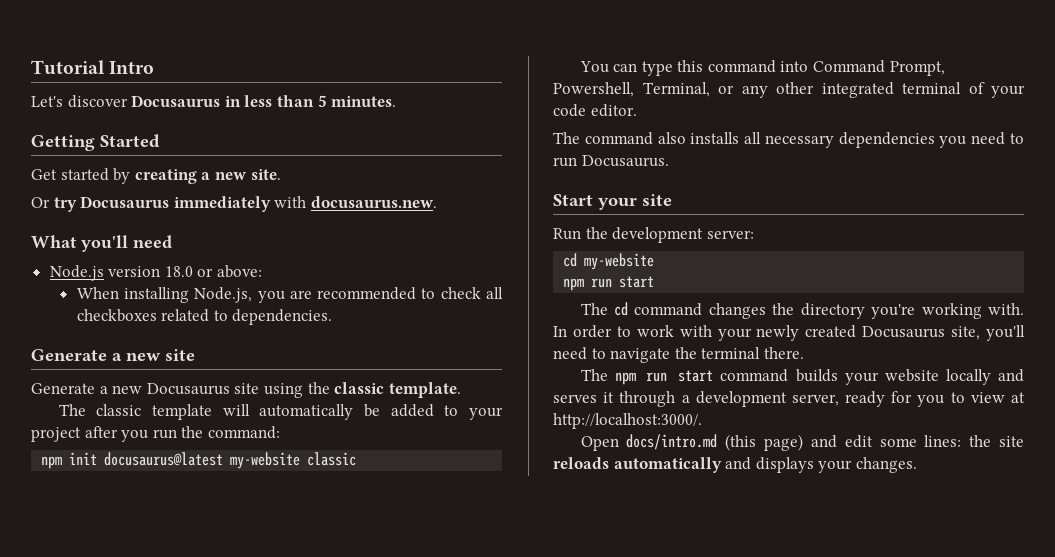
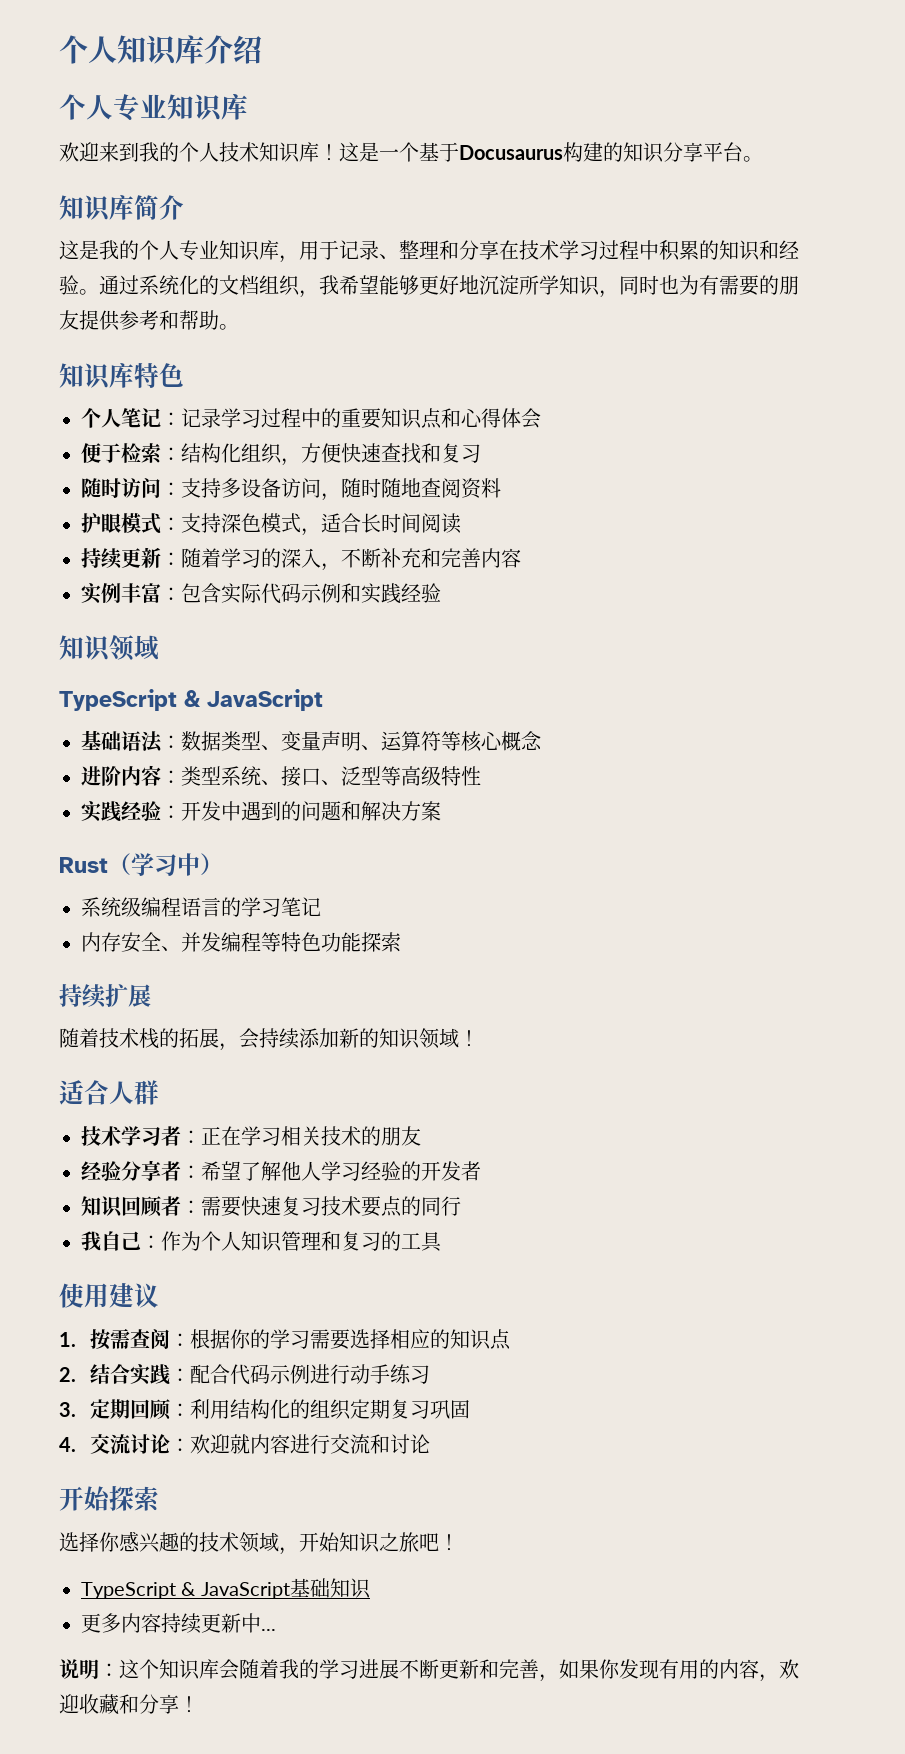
- Tutorial Intro
- Let's discover Docusaurus in less than 5 minutes.
- Getting Started
- Get started by creating a new site.
- Or try Docusaurus immediately with docusaurus.new.
- What you'll need
- Node.js version 18.0 or above:
- When installing Node.js, you are recommended to check all checkboxes related to dependencies.
- Generate a new site
- Generate a new Docusaurus site using the classic template.
- The classic template will automatically be added to your project after you run the command:
- npm init docusaurus@latest my-website classic
- You can type this command into Command Prompt, Powershell, Terminal, or any other integrated terminal of your code editor.
- The command also installs all necessary dependencies you need to run Docusaurus.
- Start your site
- Run the development server:
- cd my-website
- npm run start
- The cd command changes the directory you're working with. In order to work with your newly created Docusaurus site, you'll need to navigate the terminal there.
- The npm run start command builds your website locally and serves it through a development server, ready for you to view at http://localhost:3000/.
- Open docs/intro.md (this page) and edit some lines: the site reloads automatically and displays your changes.
+ 个人知识库介绍
+ 个人专业知识库
+ 欢迎来到我的个人技术知识库！这是一个基于Docusaurus构建的知识分享平台。
+ 知识库简介
+ 这是我的个人专业知识库，用于记录、整理和分享在技术学习过程中积累的知识和经验。通过系统化的文档组织，我希望能够更好地沉淀所学知识，同时也为有需要的朋友提供参考和帮助。
+ 知识库特色
+ 个人笔记：记录学习过程中的重要知识点和心得体会
+ 便于检索：结构化组织，方便快速查找和复习
+ 随时访问：支持多设备访问，随时随地查阅资料
+ 护眼模式：支持深色模式，适合长时间阅读
+ 持续更新：随着学习的深入，不断补充和完善内容
+ 实例丰富：包含实际代码示例和实践经验
+ 知识领域
+ TypeScript & JavaScript
+ 基础语法：数据类型、变量声明、运算符等核心概念
+ 进阶内容：类型系统、接口、泛型等高级特性
+ 实践经验：开发中遇到的问题和解决方案
+ Rust（学习中）
+ 系统级编程语言的学习笔记
+ 内存安全、并发编程等特色功能探索
+ 持续扩展
+ 随着技术栈的拓展，会持续添加新的知识领域！
+ 适合人群
+ 技术学习者：正在学习相关技术的朋友
+ 经验分享者：希望了解他人学习经验的开发者
+ 知识回顾者：需要快速复习技术要点的同行
+ 我自己：作为个人知识管理和复习的工具
+ 使用建议
+ 1.按需查阅：根据你的学习需要选择相应的知识点
+ 2.结合实践：配合代码示例进行动手练习
+ 3.定期回顾：利用结构化的组织定期复习巩固
+ 4.交流讨论：欢迎就内容进行交流和讨论
+ 开始探索
+ 选择你感兴趣的技术领域，开始知识之旅吧！
+ TypeScript & JavaScript基础知识
+ 更多内容持续更新中...
+ 说明：这个知识库会随着我的学习进展不断更新和完善，如果你发现有用的内容，欢迎收藏和分享！

